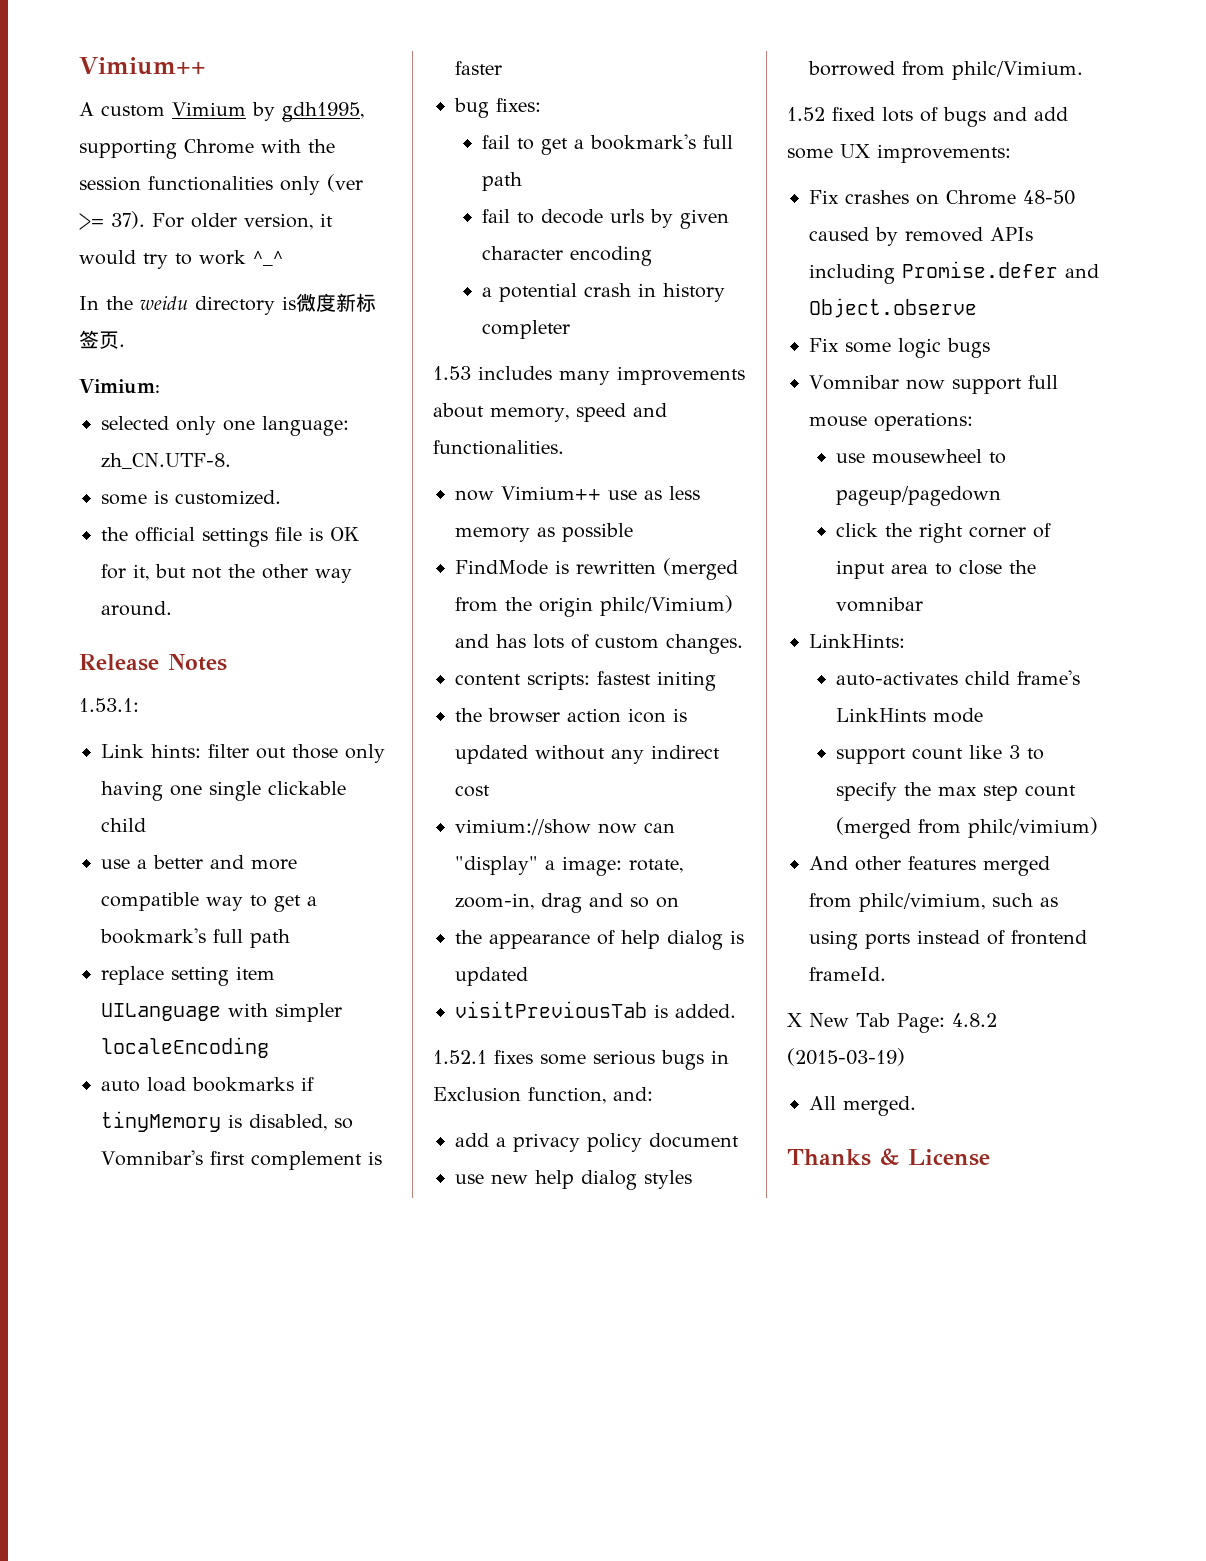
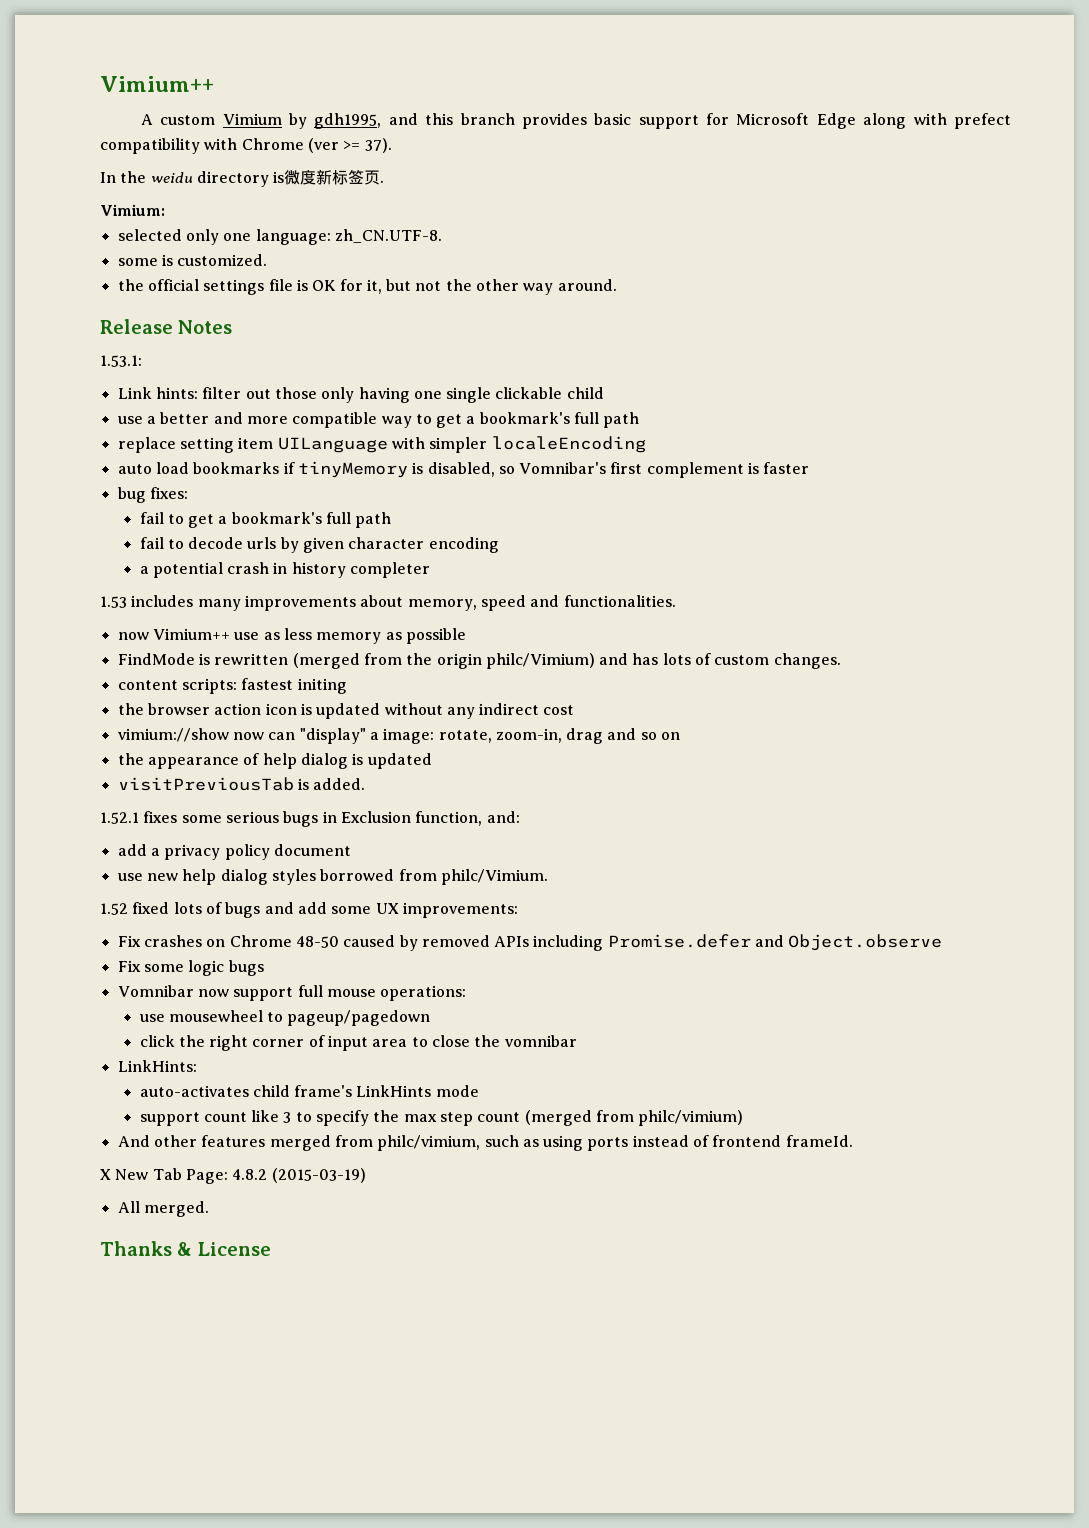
- A custom Vimium by gdh1995, supporting Chrome with the session functionalities only (ver >= 37). For older version, it would try to work ^_^
+ A custom Vimium by gdh1995, and this branch provides basic support for Microsoft Edge along with prefect compatibility with Chrome (ver >= 37).

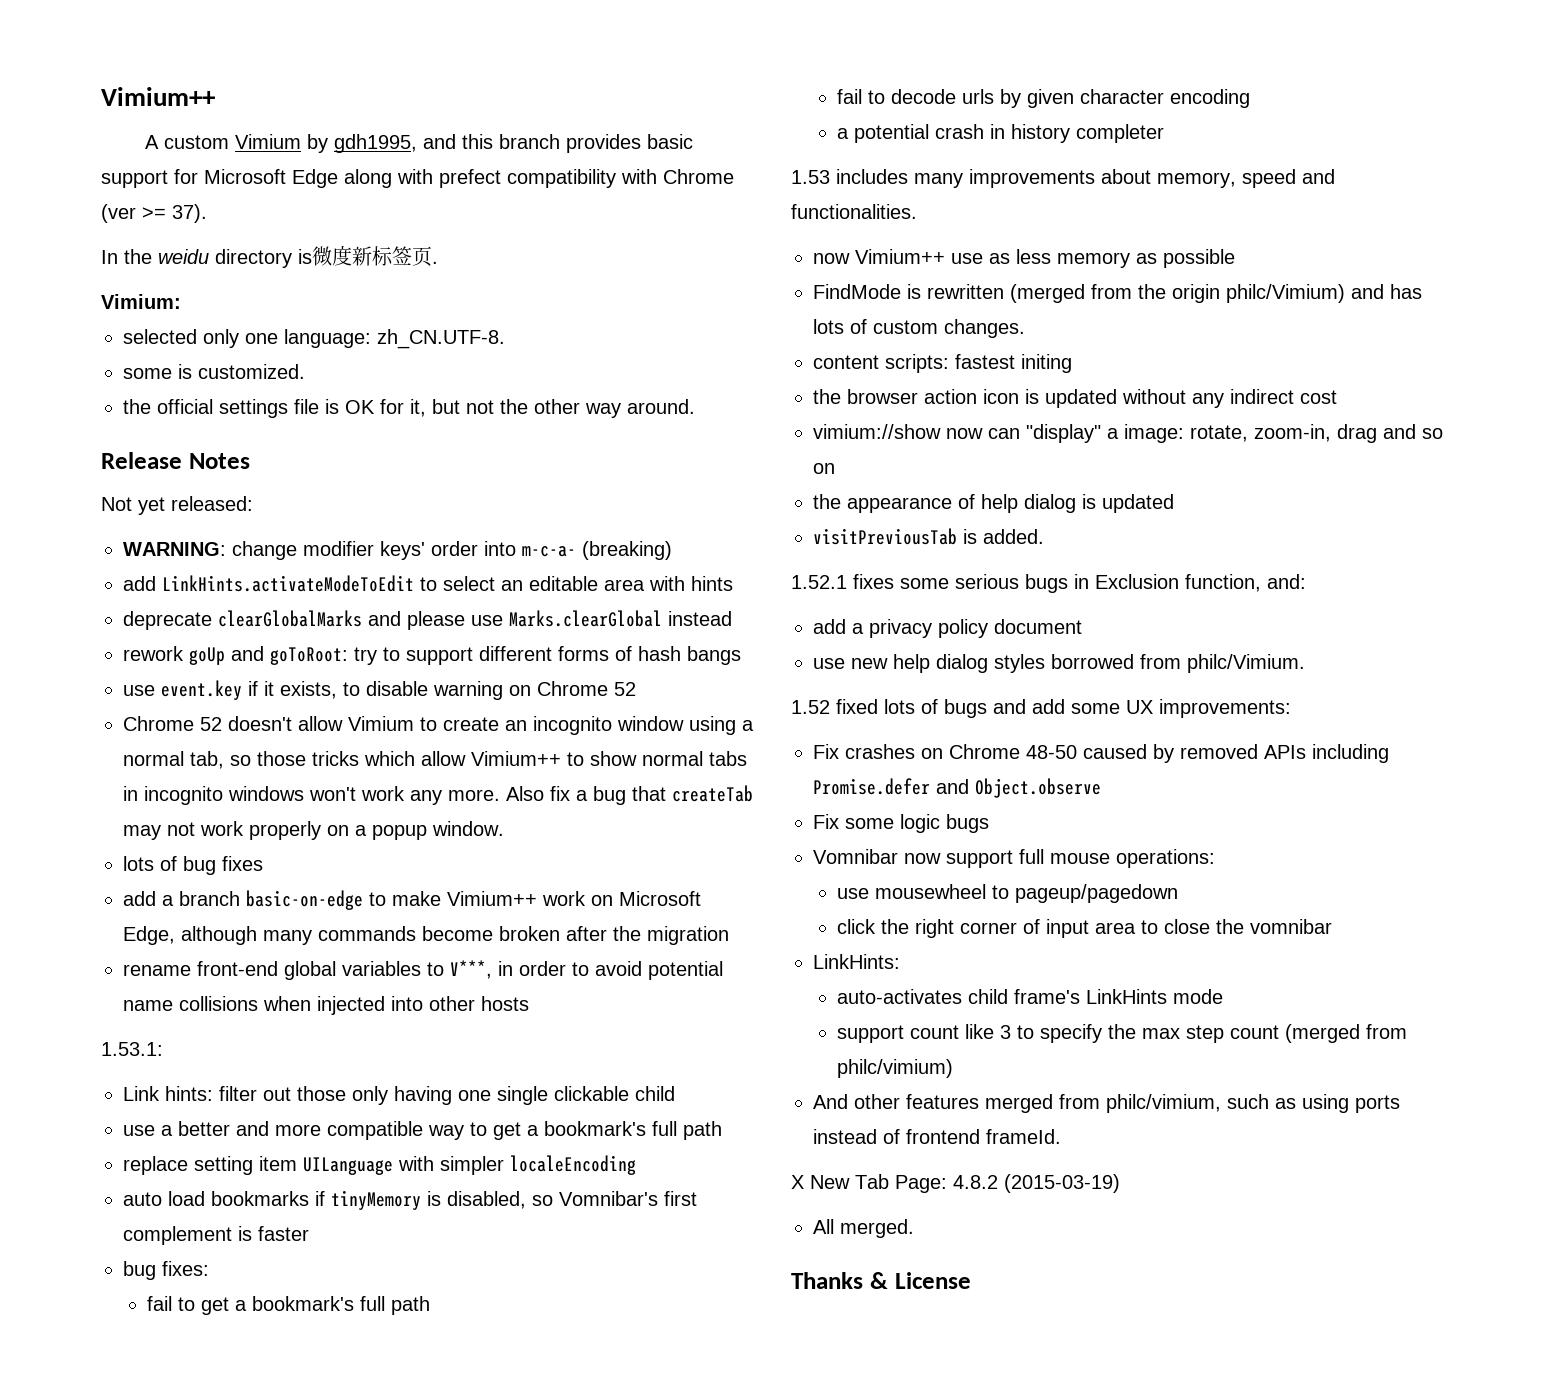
+ Not yet released:
+ WARNING: change modifier keys' order into m-c-a- (breaking)
+ add LinkHints.activateModeToEdit to select an editable area with hints
+ deprecate clearGlobalMarks and please use Marks.clearGlobal instead
+ rework goUp and goToRoot: try to support different forms of hash bangs
+ use event.key if it exists, to disable warning on Chrome 52
+ Chrome 52 doesn't allow Vimium to create an incognito window using a normal tab, so those tricks which allow Vimium++ to show normal tabs in incognito windows won't work any more. Also fix a bug that createTab may not work properly on a popup window.
+ lots of bug fixes
+ add a branch basic-on-edge to make Vimium++ work on Microsoft Edge, although many commands become broken after the migration
+ rename front-end global variables to V***, in order to avoid potential name collisions when injected into other hosts

